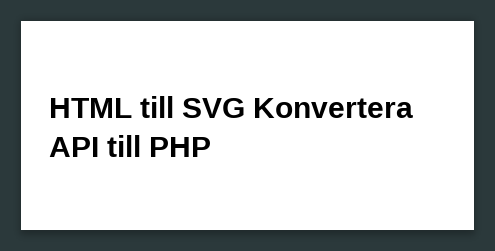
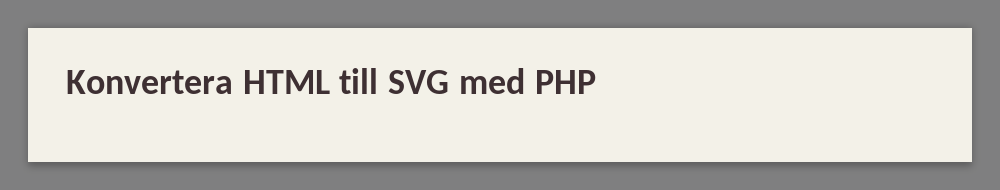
- HTML till SVG Konvertera API till PHP
+ Konvertera HTML till SVG med PHP

